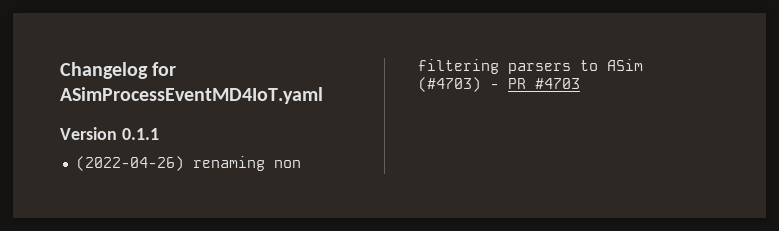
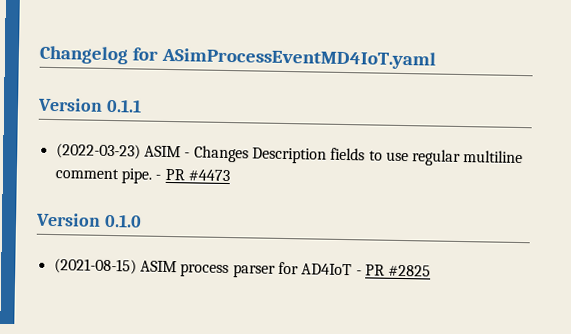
- (2022-04-26) renaming non filtering parsers to ASim (#4703) - PR #4703
+ (2022-03-23) ASIM - Changes Description fields to use regular multiline comment pipe. - PR #4473
+ Version 0.1.0
+ (2021-08-15) ASIM process parser for AD4IoT - PR #2825

